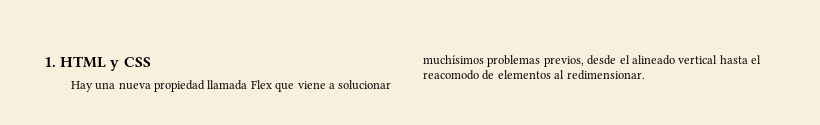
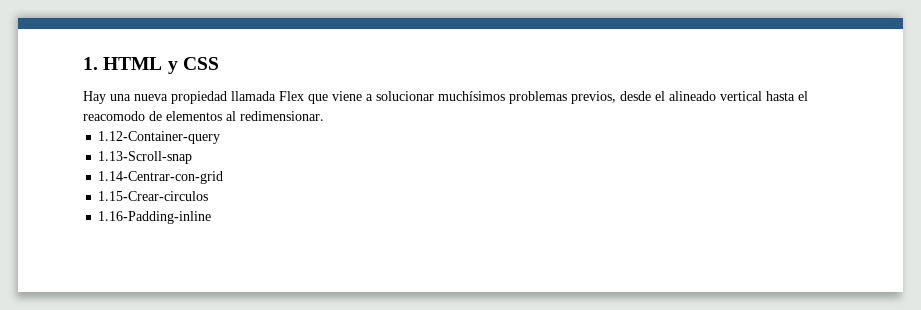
+ 1.12-Container-query
+ 1.13-Scroll-snap
+ 1.14-Centrar-con-grid
+ 1.15-Crear-circulos
+ 1.16-Padding-inline

